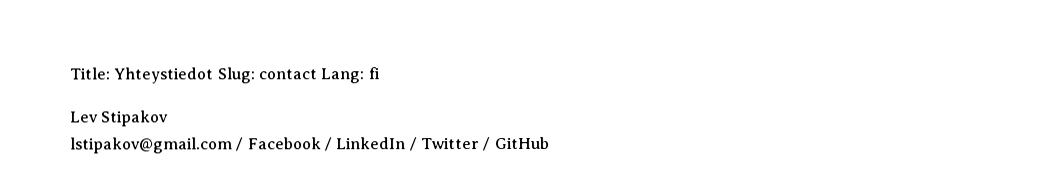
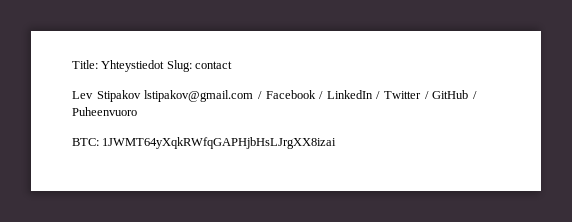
- Title: Yhteystiedot Slug: contact Lang: fi
+ Title: Yhteystiedot Slug: contact
- Lev Stipakov
- lstipakov@gmail.com / Facebook / LinkedIn / Twitter / GitHub
+ Lev Stipakov lstipakov@gmail.com / Facebook / LinkedIn / Twitter / GitHub / Puheenvuoro
+ BTC: 1JWMT64yXqkRWfqGAPHjbHsLJrgXX8izai

